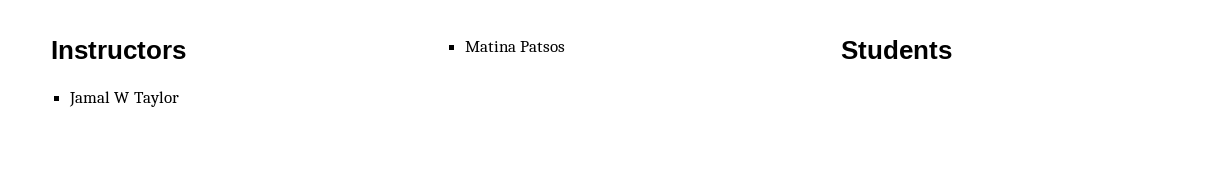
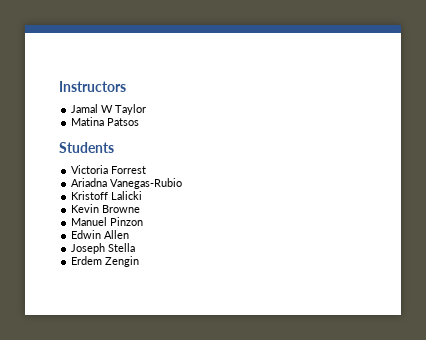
+ Victoria Forrest
+ Ariadna Vanegas-Rubio
+ Kristoff Lalicki
+ Kevin Browne
+ Manuel Pinzon
+ Edwin Allen
+ Joseph Stella
+ Erdem Zengin

